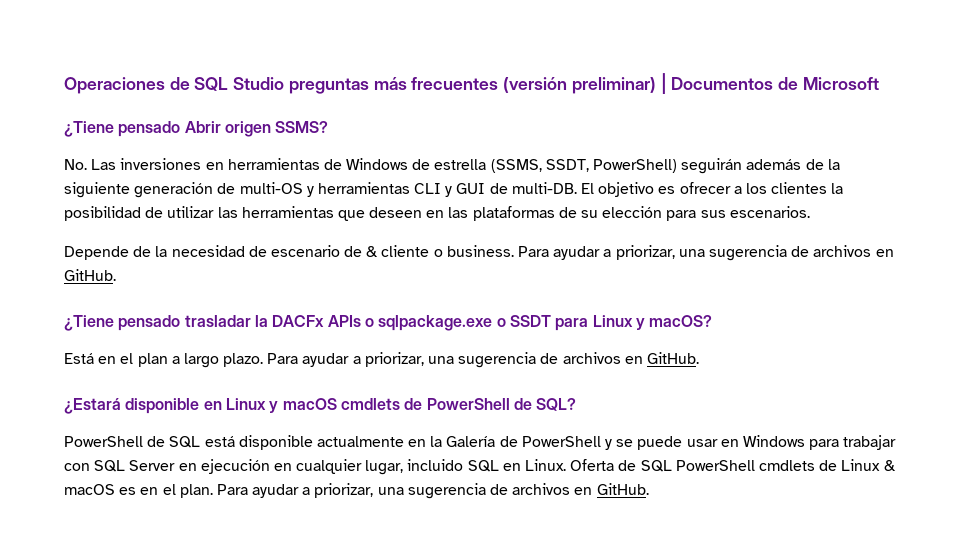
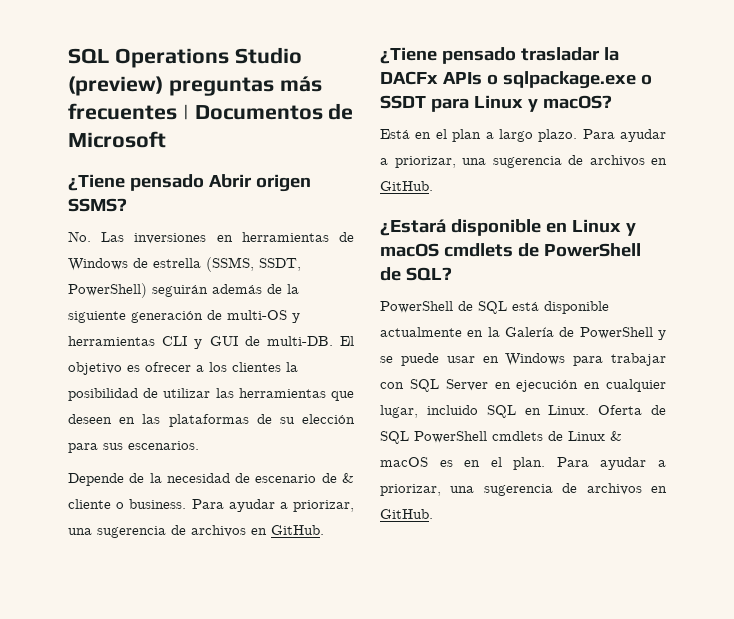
- Operaciones de SQL Studio preguntas más frecuentes (versión preliminar) | Documentos de Microsoft
+ SQL Operations Studio (preview) preguntas más frecuentes | Documentos de Microsoft

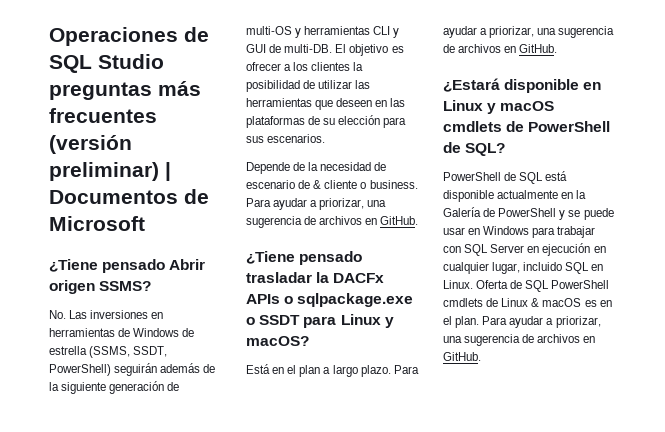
- SQL Operations Studio (preview) preguntas más frecuentes | Documentos de Microsoft
+ Operaciones de SQL Studio preguntas más frecuentes (versión preliminar) | Documentos de Microsoft

